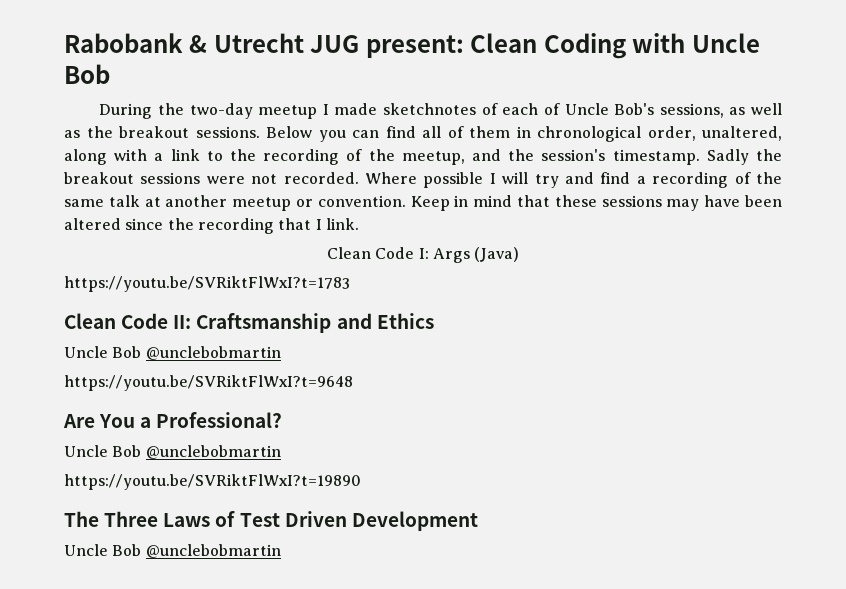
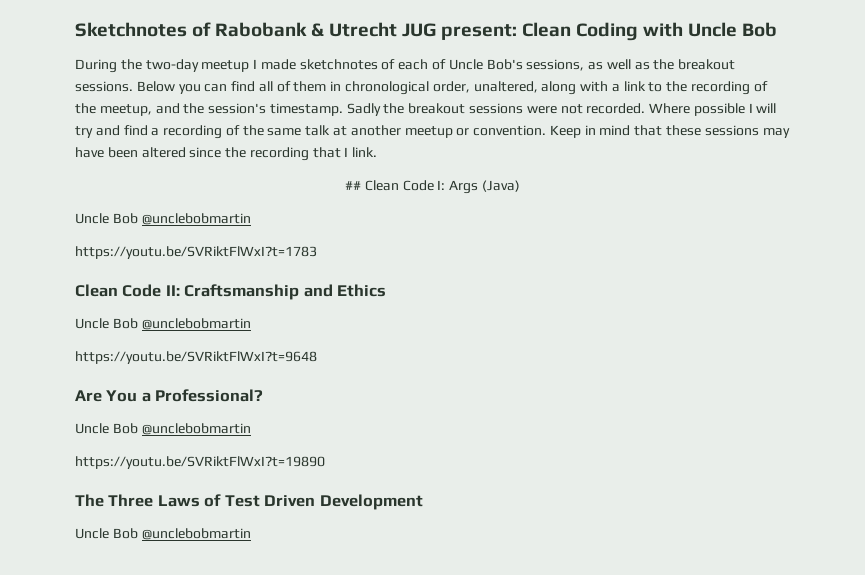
- Rabobank & Utrecht JUG present: Clean Coding with Uncle Bob
+ Sketchnotes of Rabobank & Utrecht JUG present: Clean Coding with Uncle Bob
- Clean Code I: Args (Java)
+ ## Clean Code I: Args (Java)
+ Uncle Bob @unclebobmartin

